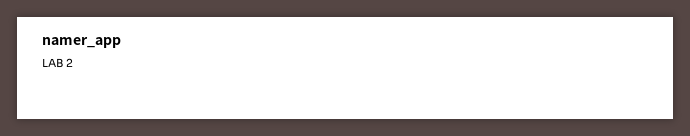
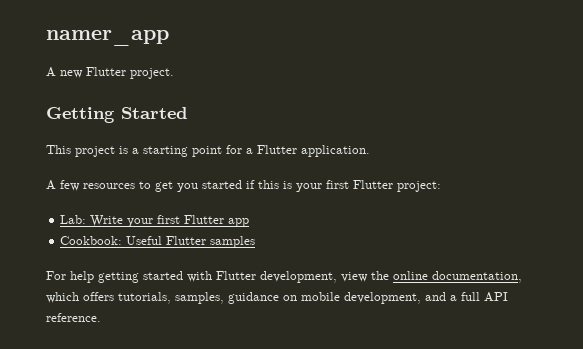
- LAB 2
+ A new Flutter project.
+ Getting Started
+ This project is a starting point for a Flutter application.
+ A few resources to get you started if this is your first Flutter project:
+ Lab: Write your first Flutter app
+ Cookbook: Useful Flutter samples
+ For help getting started with Flutter development, view the online documentation, which offers tutorials, samples, guidance on mobile development, and a full API reference.

